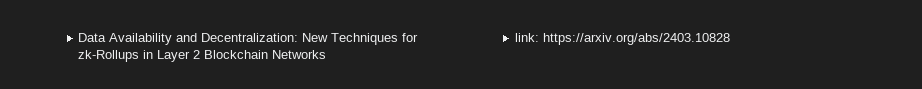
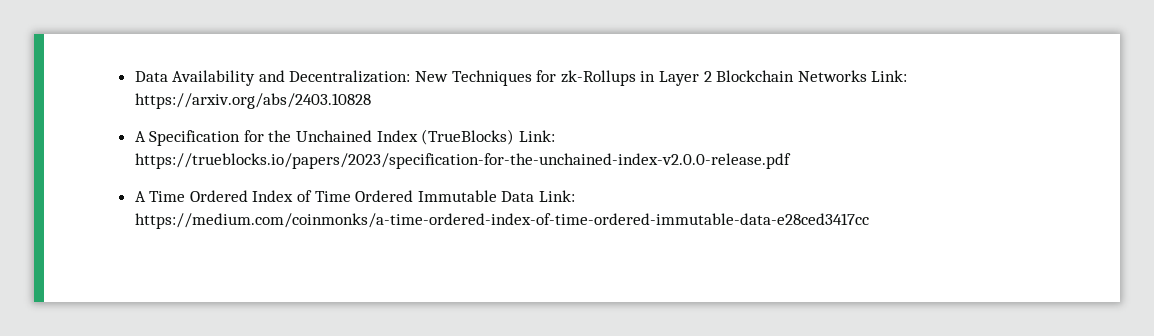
- Data Availability and Decentralization: New Techniques for zk-Rollups in Layer 2 Blockchain Networks
- link: https://arxiv.org/abs/2403.10828
+ Data Availability and Decentralization: New Techniques for zk-Rollups in Layer 2 Blockchain Networks Link: https://arxiv.org/abs/2403.10828
+ A Specification for the Unchained Index (TrueBlocks) Link: https://trueblocks.io/papers/2023/specification-for-the-unchained-index-v2.0.0-release.pdf
+ A Time Ordered Index of Time Ordered Immutable Data Link: https://medium.com/coinmonks/a-time-ordered-index-of-time-ordered-immutable-data-e28ced3417cc

